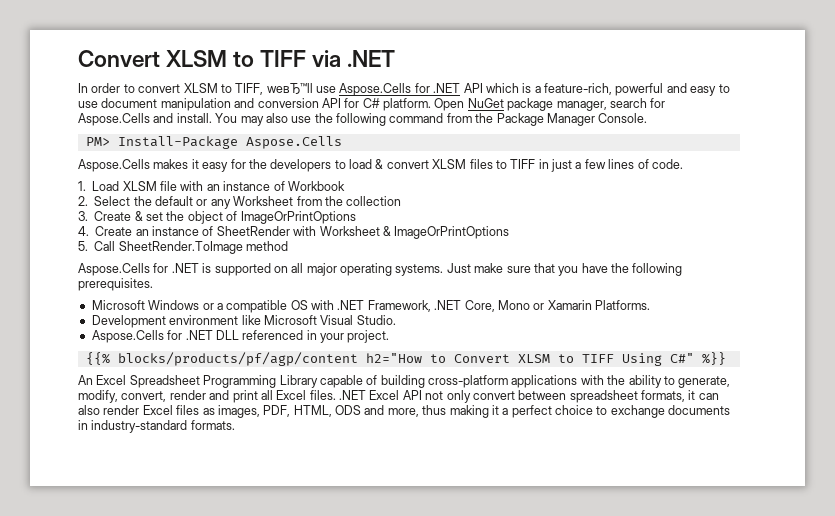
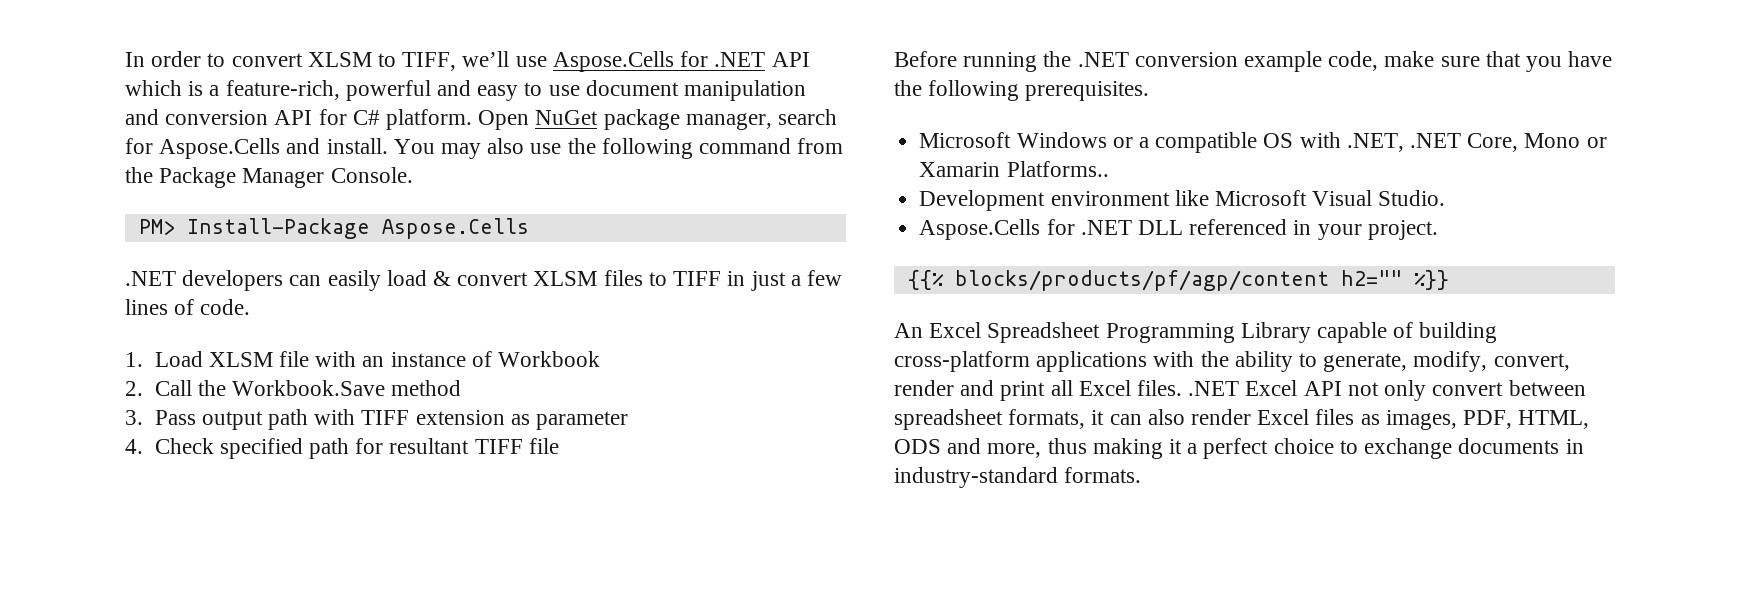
- Convert XLSM to TIFF via .NET
- In order to convert XLSM to TIFF, weвЂ™ll use Aspose.Cells for .NET API which is a feature-rich, powerful and easy to use document manipulation and conversion API for C# platform.
+ In order to convert XLSM to TIFF, we’ll use Aspose.Cells for .NET API which is a feature-rich, powerful and easy to use document manipulation and conversion API for C# platform.
- Aspose.Cells makes it easy for the developers to load & convert XLSM files to TIFF in just a few lines of code.
+ .NET developers can easily load & convert XLSM files to TIFF in just a few lines of code.
- 2. Select the default or any Worksheet from the collection
- 3. Create & set the object of ImageOrPrintOptions
- 4. Create an instance of SheetRender with Worksheet & ImageOrPrintOptions
- 5. Call SheetRender.ToImage method
- Aspose.Cells for .NET is supported on all major operating systems. Just make sure that you have the following prerequisites.
+ 2. Call the Workbook.Save method
+ 3. Pass output path with TIFF extension as parameter
+ 4. Check specified path for resultant TIFF file
+ Before running the .NET conversion example code, make sure that you have the following prerequisites.
- Microsoft Windows or a compatible OS with .NET Framework, .NET Core, Mono or Xamarin Platforms.
+ Microsoft Windows or a compatible OS with .NET, .NET Core, Mono or Xamarin Platforms..
- {{% blocks/products/pf/agp/content h2="How to Convert XLSM to TIFF Using C#" %}}
+ {{% blocks/products/pf/agp/content h2="" %}}

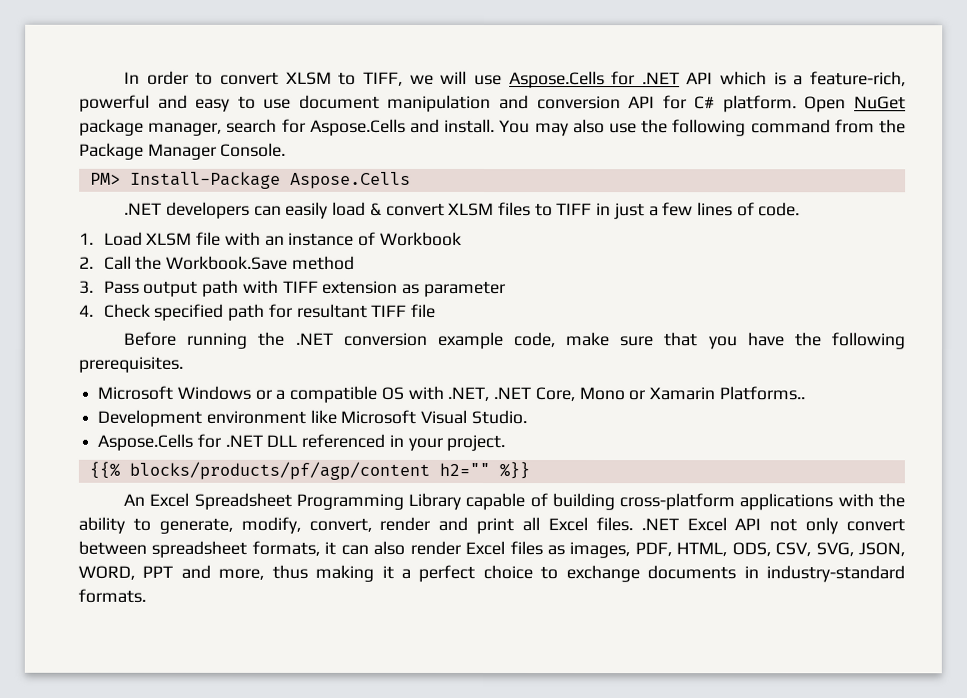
- In order to convert XLSM to TIFF, we’ll use Aspose.Cells for .NET API which is a feature-rich, powerful and easy to use document manipulation and conversion API for C# platform.
+ In order to convert XLSM to TIFF, we will use Aspose.Cells for .NET API which is a feature-rich, powerful and easy to use document manipulation and conversion API for C# platform.
- An Excel Spreadsheet Programming Library capable of building cross-platform applications with the ability to generate, modify, convert, render and print all Excel files. .NET Excel API not only convert between spreadsheet formats, it can also render Excel files as images, PDF, HTML, ODS and more, thus making it a perfect choice to exchange documents in industry-standard formats.
+ An Excel Spreadsheet Programming Library capable of building cross-platform applications with the ability to generate, modify, convert, render and print all Excel files. .NET Excel API not only convert between spreadsheet formats, it can also render Excel files as images, PDF, HTML, ODS, CSV, SVG, JSON, WORD, PPT and more, thus making it a perfect choice to exchange documents in industry-standard formats.

